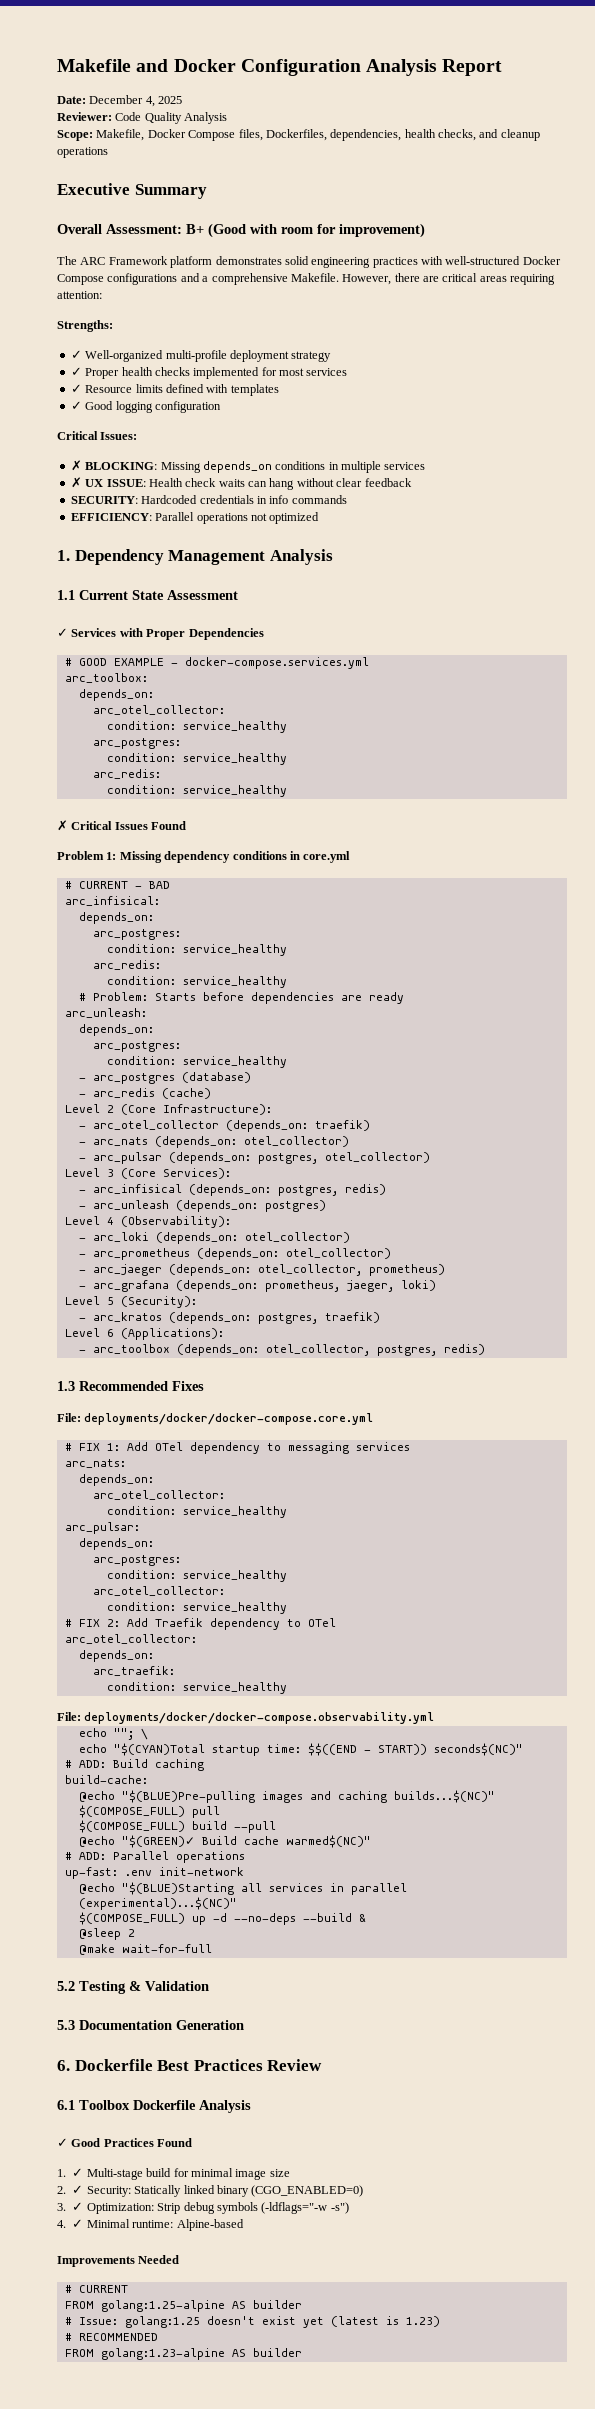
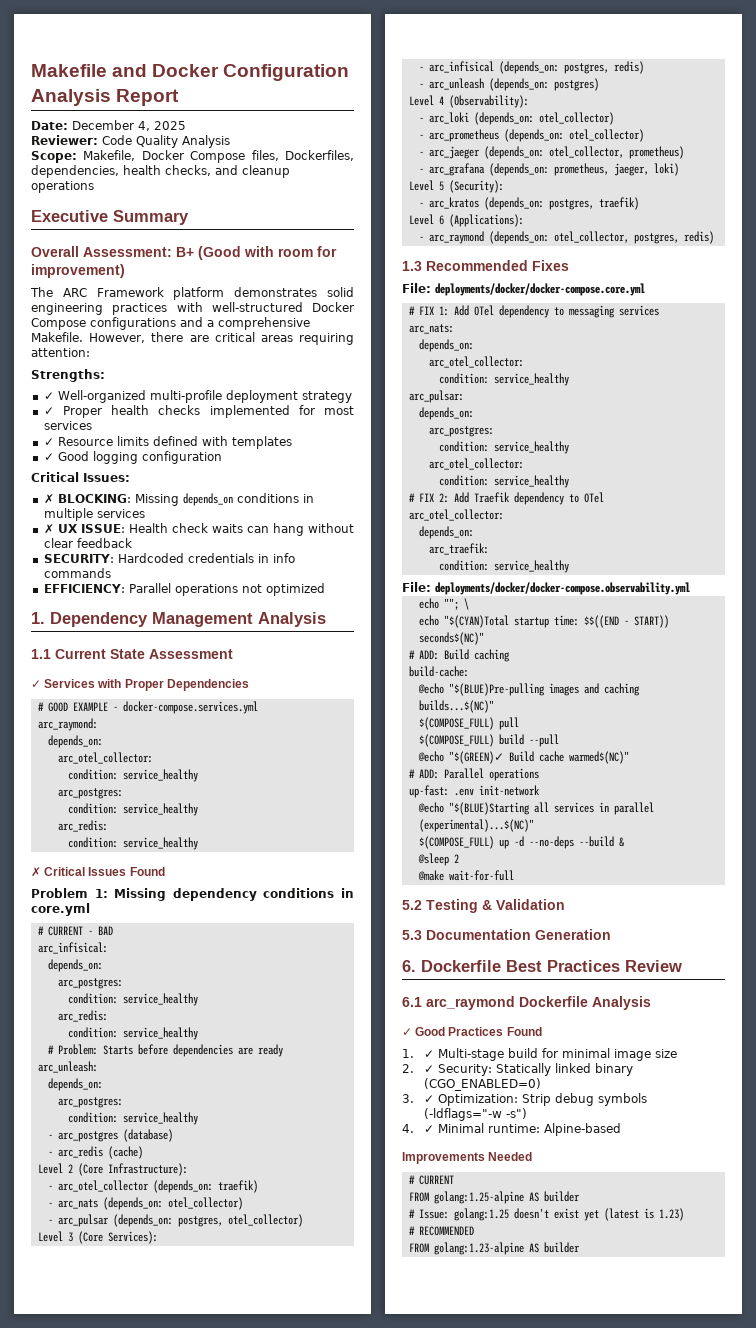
- arc_toolbox:
+ arc_raymond:
- - arc_toolbox (depends_on: otel_collector, postgres, redis)
+ - arc_raymond (depends_on: otel_collector, postgres, redis)
- 6.1 Toolbox Dockerfile Analysis
+ 6.1 arc_raymond Dockerfile Analysis

